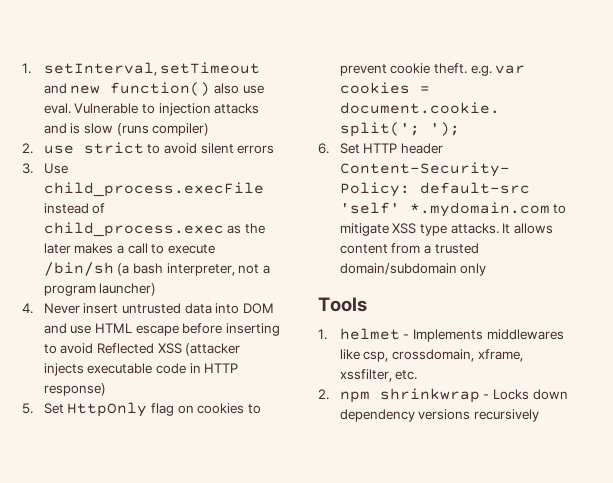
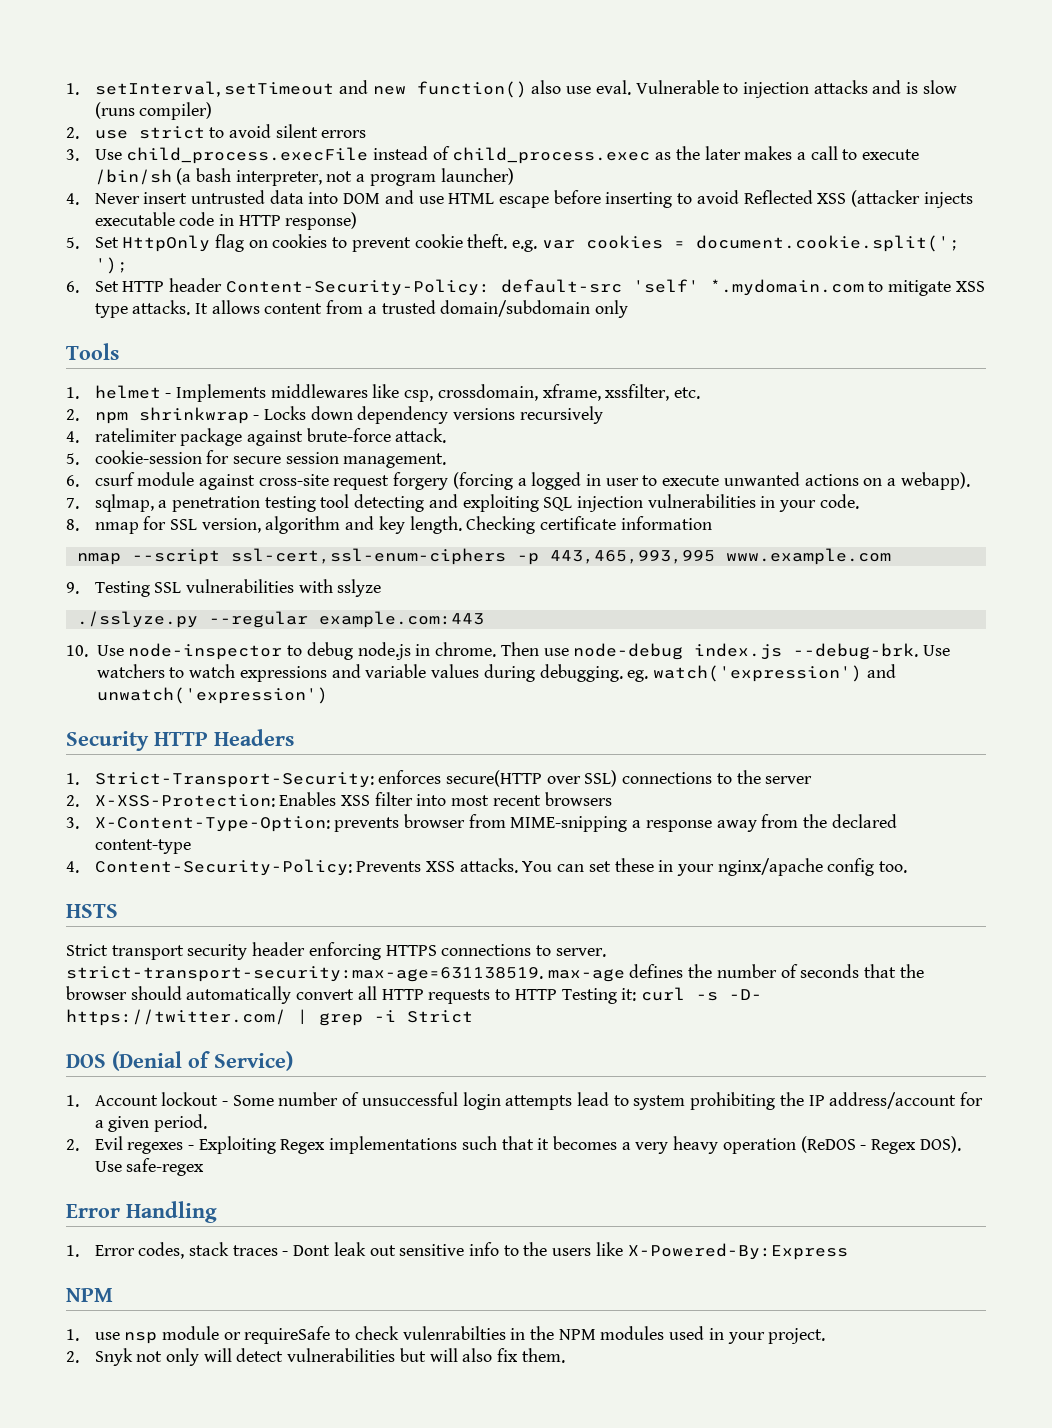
+ 4. ratelimiter package against brute-force attack.
+ 5. cookie-session for secure session management.
+ 6. csurf module against cross-site request forgery (forcing a logged in user to execute unwanted actions on a webapp).
+ 7. sqlmap, a penetration testing tool detecting and exploiting SQL injection vulnerabilities in your code.
+ 8. nmap for SSL version, algorithm and key length. Checking certificate information
+ nmap --script ssl-cert,ssl-enum-ciphers -p 443,465,993,995 www.example.com
+ 9. Testing SSL vulnerabilities with sslyze
+ ./sslyze.py --regular example.com:443
+ 10. Use node-inspector to debug node.js in chrome. Then use node-debug index.js --debug-brk. Use watchers to watch expressions and variable values during debugging. eg. watch('expression') and unwatch('expression')
+ Security HTTP Headers
+ 1. Strict-Transport-Security: enforces secure(HTTP over SSL) connections to the server
+ 2. X-XSS-Protection: Enables XSS filter into most recent browsers
+ 3. X-Content-Type-Option: prevents browser from MIME-snipping a response away from the declared content-type
+ 4. Content-Security-Policy: Prevents XSS attacks. You can set these in your nginx/apache config too.
+ HSTS
+ Strict transport security header enforcing HTTPS connections to server. strict-transport-security:max-age=631138519. max-age defines the number of seconds that the browser should automatically convert all HTTP requests to HTTP Testing it: curl -s -D- https://twitter.com/ | grep -i Strict
+ DOS (Denial of Service)
+ 1. Account lockout - Some number of unsuccessful login attempts lead to system prohibiting the IP address/account for a given period.
+ 2. Evil regexes - Exploiting Regex implementations such that it becomes a very heavy operation (ReDOS - Regex DOS). Use safe-regex
+ Error Handling
+ 1. Error codes, stack traces - Dont leak out sensitive info to the users like X-Powered-By:Express
+ NPM
+ 1. use nsp module or requireSafe to check vulenrabilties in the NPM modules used in your project.
+ 2. Snyk not only will detect vulnerabilities but will also fix them.

